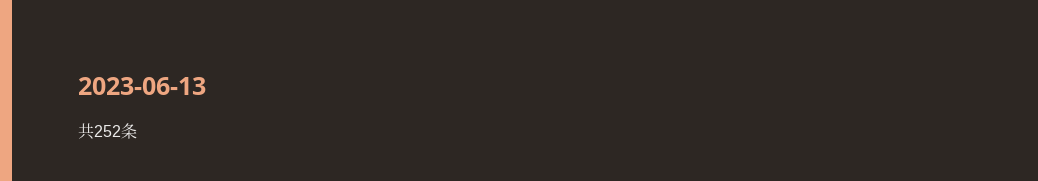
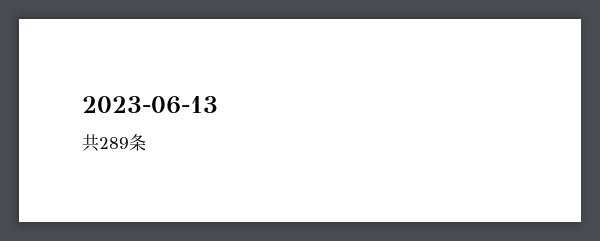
- 共252条
+ 共289条

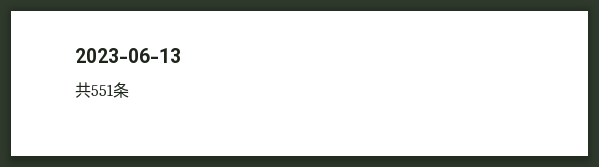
- 共289条
+ 共551条

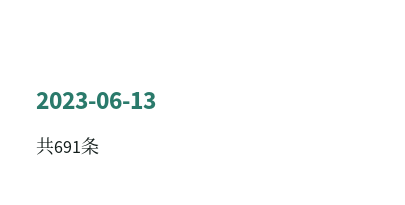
- 共551条
+ 共691条

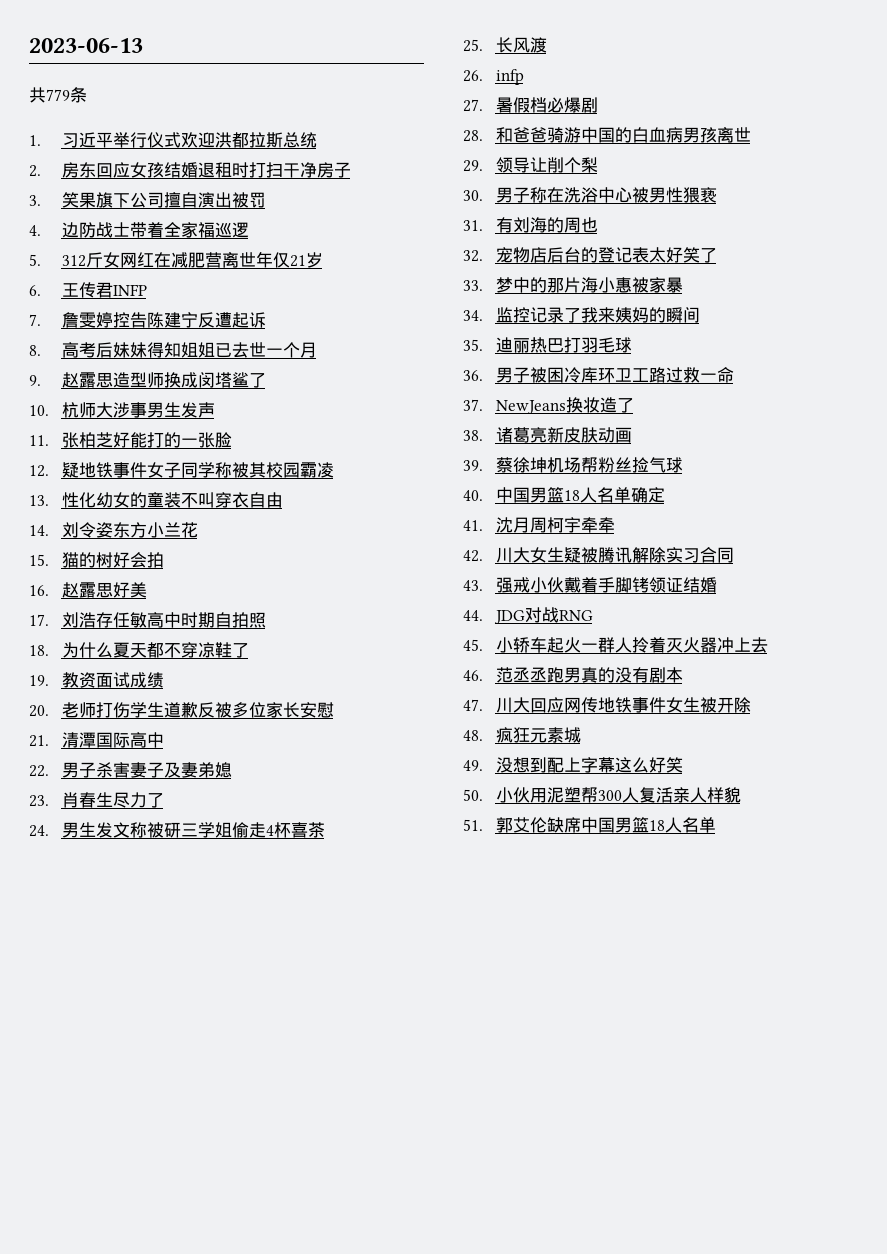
- 共691条
+ 共779条
+ 1.习近平举行仪式欢迎洪都拉斯总统
+ 2.房东回应女孩结婚退租时打扫干净房子
+ 3.笑果旗下公司擅自演出被罚
+ 4.边防战士带着全家福巡逻
+ 5. 312斤女网红在减肥营离世年仅21岁
+ 6.王传君INFP
+ 7.詹雯婷控告陈建宁反遭起诉
+ 8.高考后妹妹得知姐姐已去世一个月
+ 9.赵露思造型师换成闵塔鲨了
+ 10.杭师大涉事男生发声
+ 11.张柏芝好能打的一张脸
+ 12.疑地铁事件女子同学称被其校园霸凌
+ 13.性化幼女的童装不叫穿衣自由
+ 14.刘令姿东方小兰花
+ 15.猫的树好会拍
+ 16.赵露思好美
+ 17.刘浩存任敏高中时期自拍照
+ 18.为什么夏天都不穿凉鞋了
+ 19.教资面试成绩
+ 20.老师打伤学生道歉反被多位家长安慰
+ 21.清潭国际高中
+ 22.男子杀害妻子及妻弟媳
+ 23.肖春生尽力了
+ 24.男生发文称被研三学姐偷走4杯喜茶
+ 25.长风渡
+ 26. infp
+ 27.暑假档必爆剧
+ 28.和爸爸骑游中国的白血病男孩离世
+ 29.领导让削个梨
+ 30.男子称在洗浴中心被男性猥亵
+ 31.有刘海的周也
+ 32.宠物店后台的登记表太好笑了
+ 33.梦中的那片海小惠被家暴
+ 34.监控记录了我来姨妈的瞬间
+ 35.迪丽热巴打羽毛球
+ 36.男子被困冷库环卫工路过救一命
+ 37. NewJeans换妆造了
+ 38.诸葛亮新皮肤动画
+ 39.蔡徐坤机场帮粉丝捡气球
+ 40.中国男篮18人名单确定
+ 41.沈月周柯宇牵牵
+ 42.川大女生疑被腾讯解除实习合同
+ 43.强戒小伙戴着手脚铐领证结婚
+ 44. JDG对战RNG
+ 45.小轿车起火一群人拎着灭火器冲上去
+ 46.范丞丞跑男真的没有剧本
+ 47.川大回应网传地铁事件女生被开除
+ 48.疯狂元素城
+ 49.没想到配上字幕这么好笑
+ 50.小伙用泥塑帮300人复活亲人样貌
+ 51.郭艾伦缺席中国男篮18人名单

